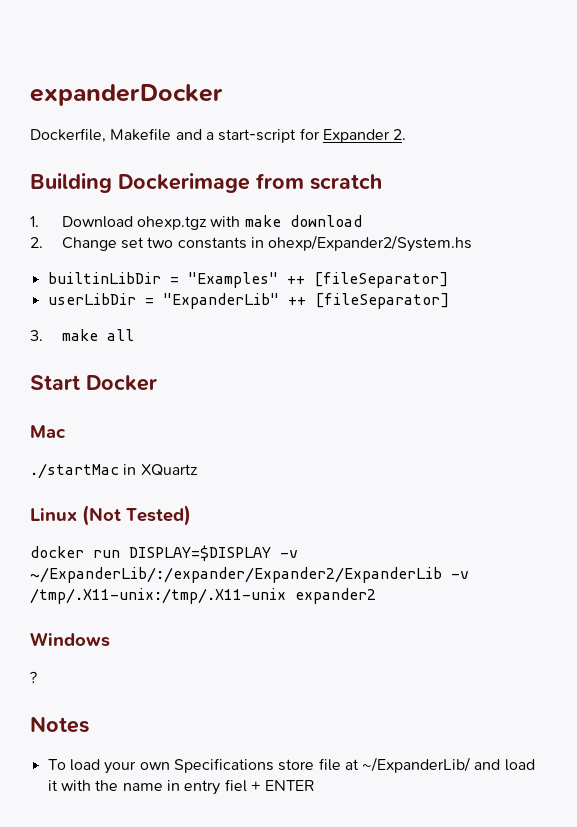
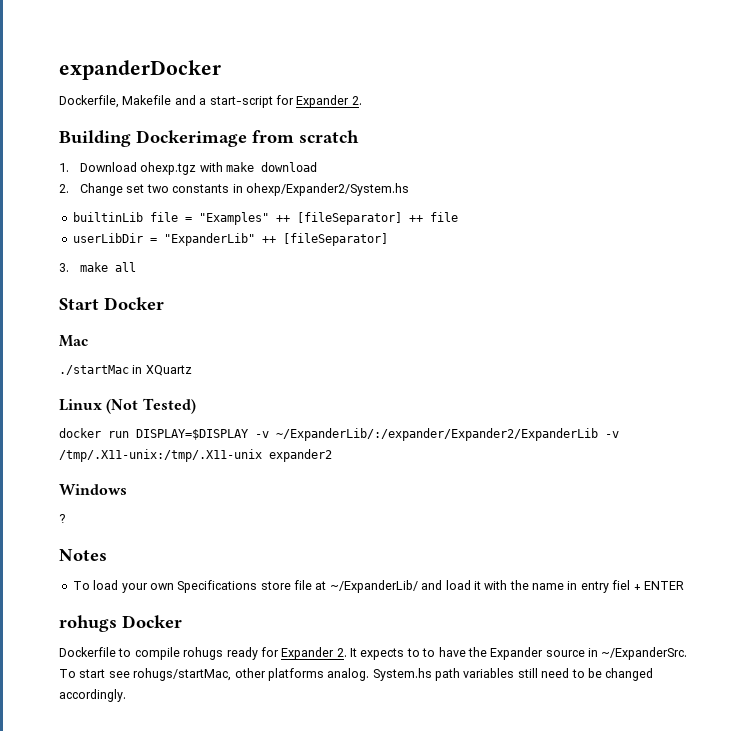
- builtinLibDir = "Examples" ++ [fileSeparator]
+ builtinLib file = "Examples" ++ [fileSeparator] ++ file
+ rohugs Docker
+ Dockerfile to compile rohugs ready for Expander 2. It expects to to have the Expander source in ~/ExpanderSrc. To start see rohugs/startMac, other platforms analog. System.hs path variables still need to be changed accordingly.

